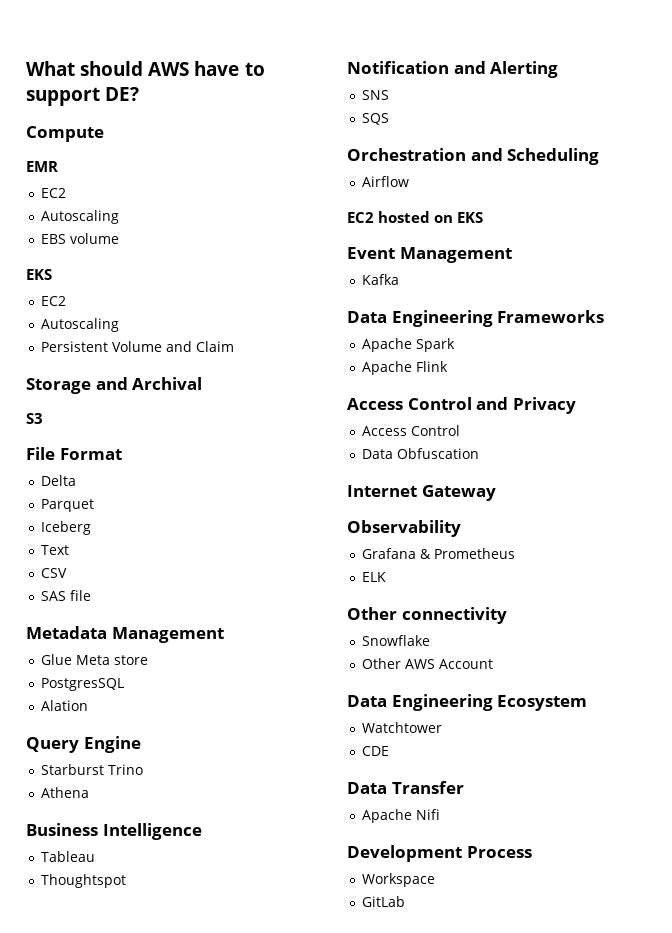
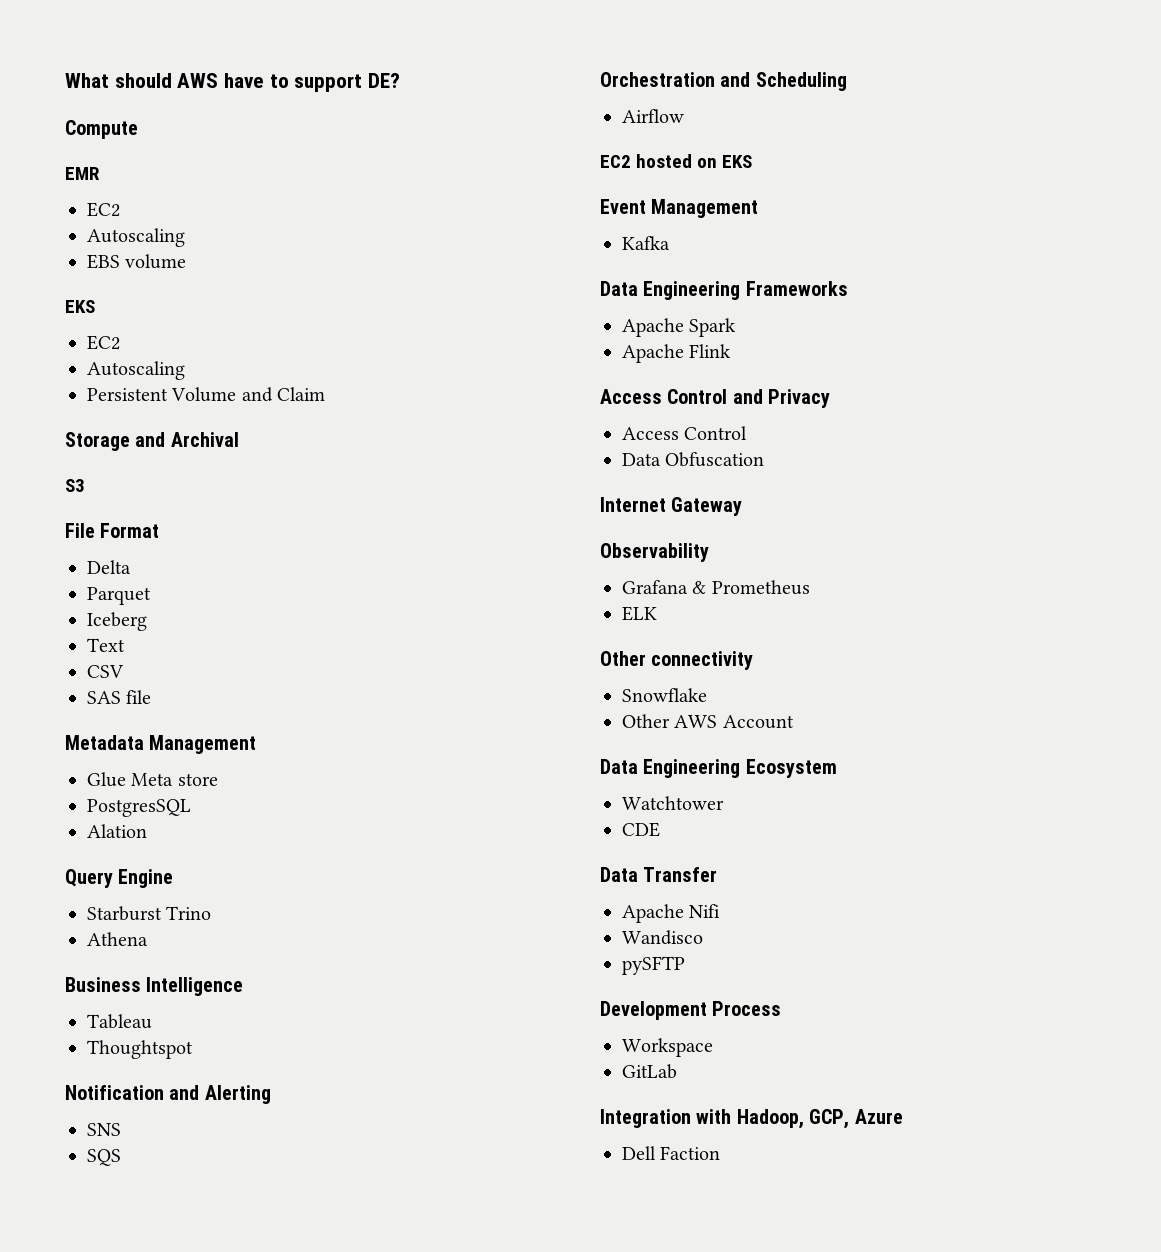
+ Wandisco
+ pySFTP
+ Integration with Hadoop, GCP, Azure
+ Dell Faction

